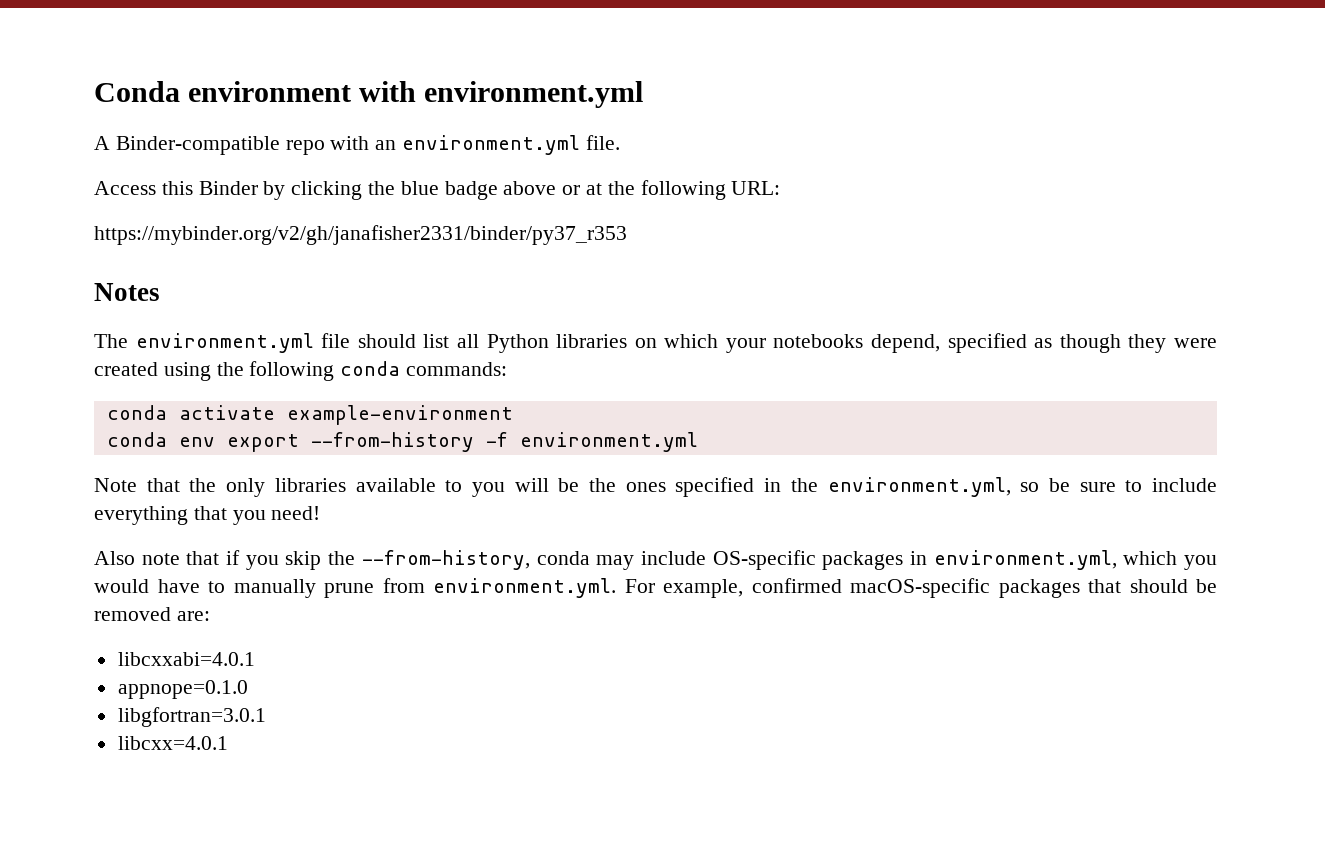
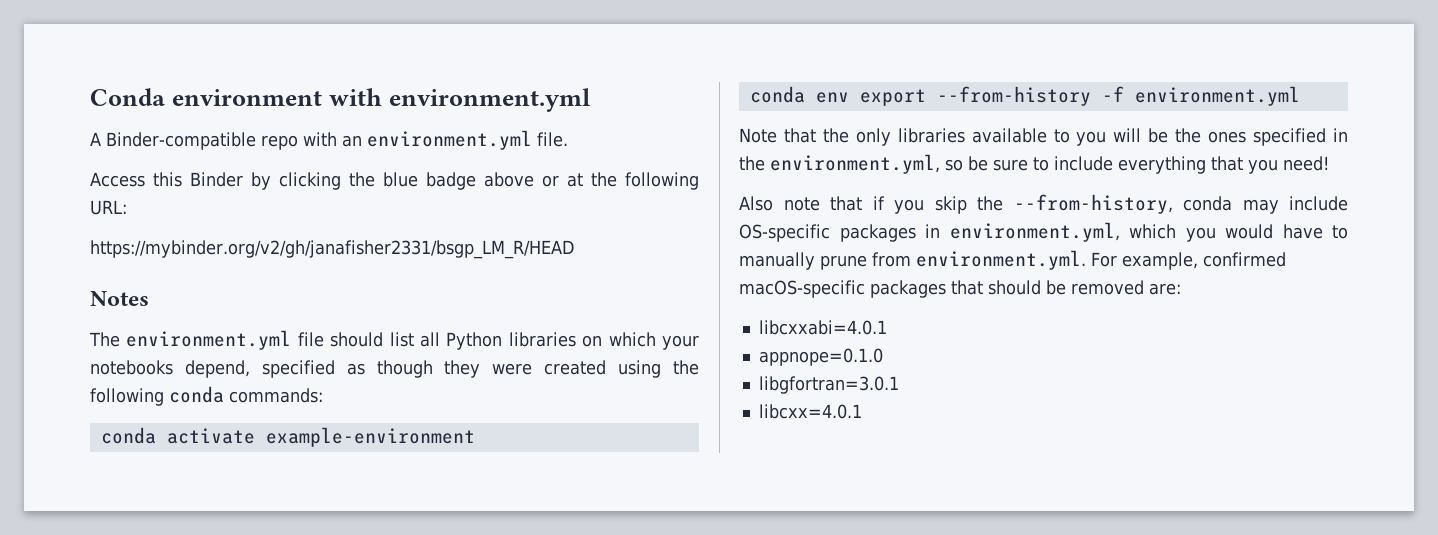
- https://mybinder.org/v2/gh/janafisher2331/binder/py37_r353
+ https://mybinder.org/v2/gh/janafisher2331/bsgp_LM_R/HEAD

